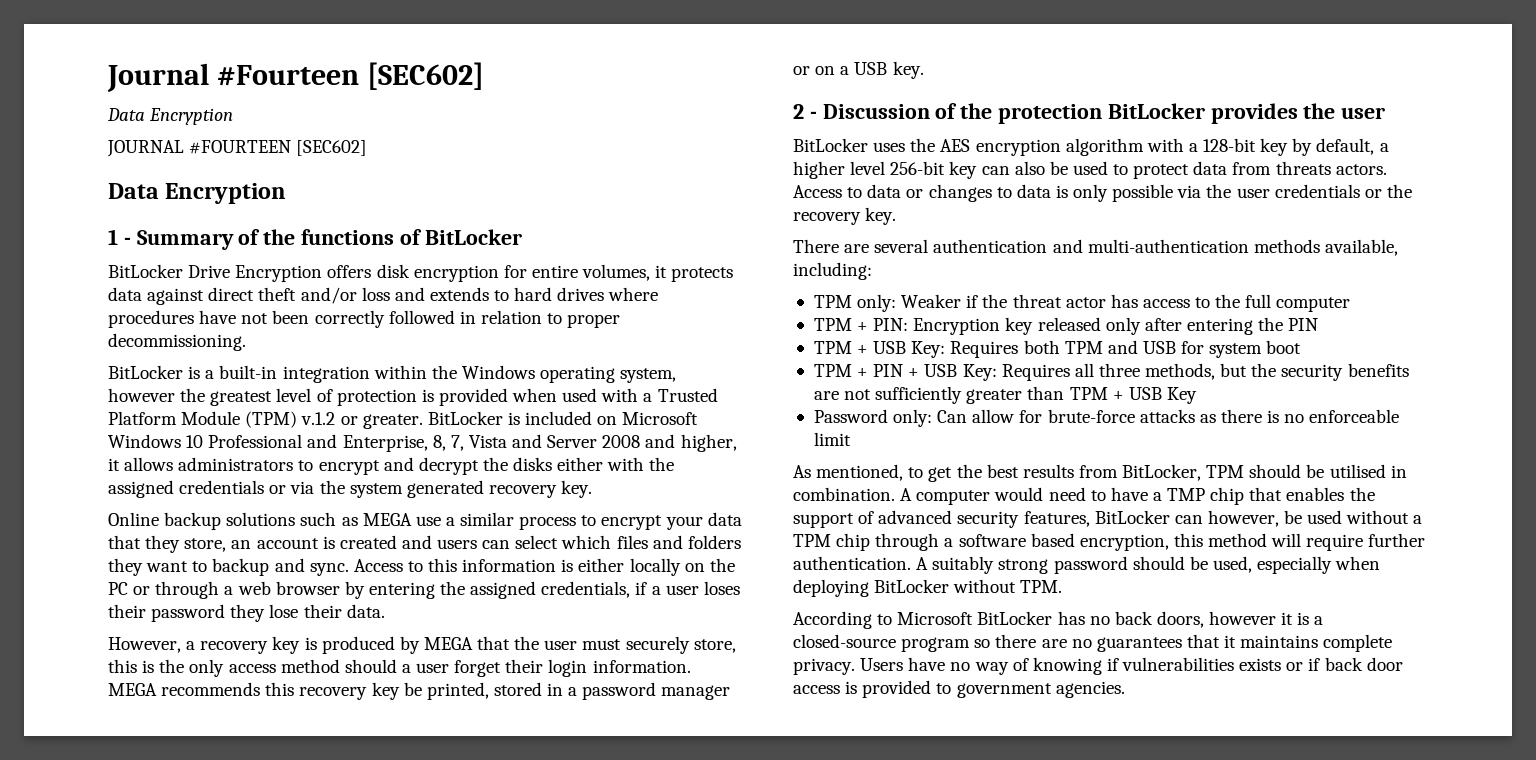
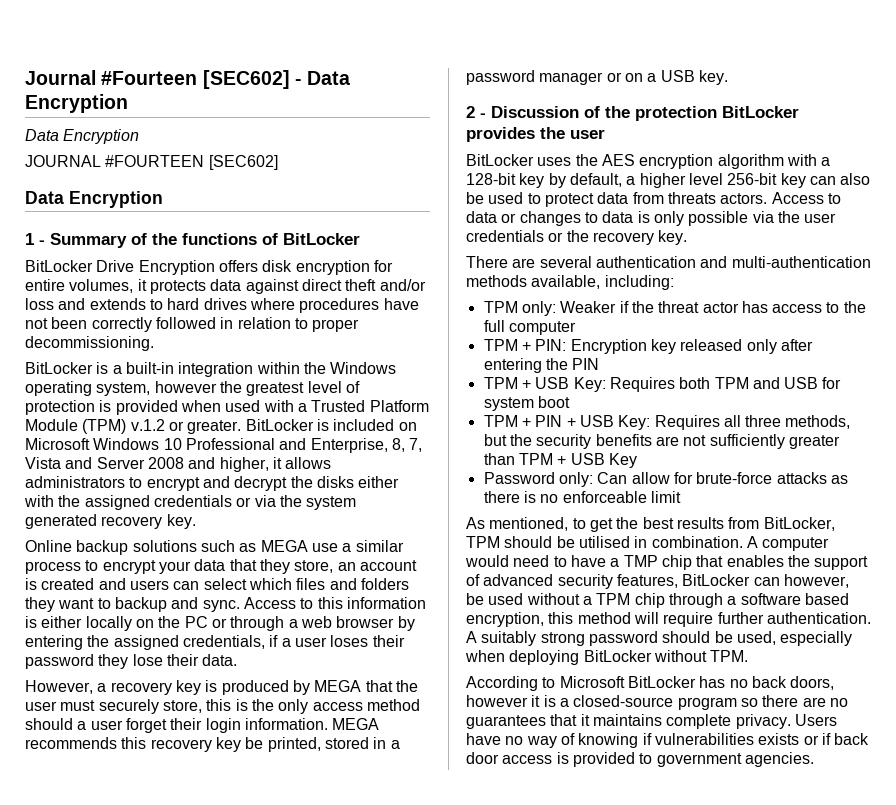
- Journal #Fourteen [SEC602]
+ Journal #Fourteen [SEC602] - Data Encryption

